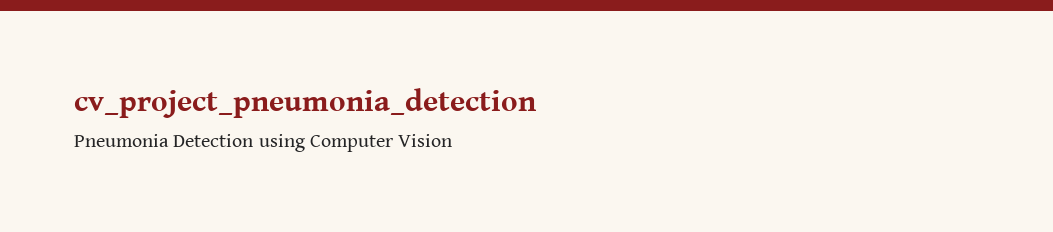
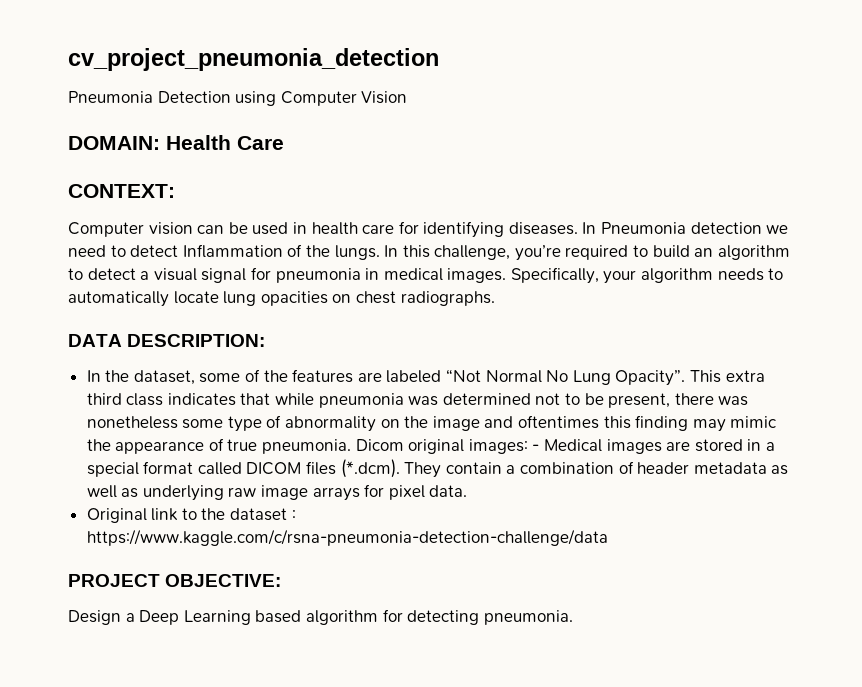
+ DOMAIN: Health Care
+ CONTEXT:
+ Computer vision can be used in health care for identifying diseases. In Pneumonia detection we need to detect Inflammation of the lungs. In this challenge, you’re required to build an algorithm to detect a visual signal for pneumonia in medical images. Specifically, your algorithm needs to automatically locate lung opacities on chest radiographs.
+ DATA DESCRIPTION:
+ In the dataset, some of the features are labeled “Not Normal No Lung Opacity”. This extra third class indicates that while pneumonia was determined not to be present, there was nonetheless some type of abnormality on the image and oftentimes this finding may mimic the appearance of true pneumonia. Dicom original images: - Medical images are stored in a special format called DICOM files (*.dcm). They contain a combination of header metadata as well as underlying raw image arrays for pixel data.
+ Original link to the dataset : https://www.kaggle.com/c/rsna-pneumonia-detection-challenge/data
+ PROJECT OBJECTIVE:
+ Design a Deep Learning based algorithm for detecting pneumonia.

